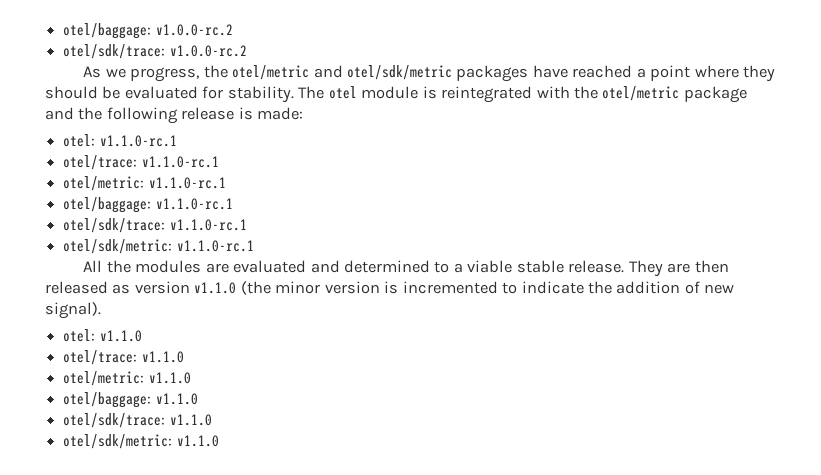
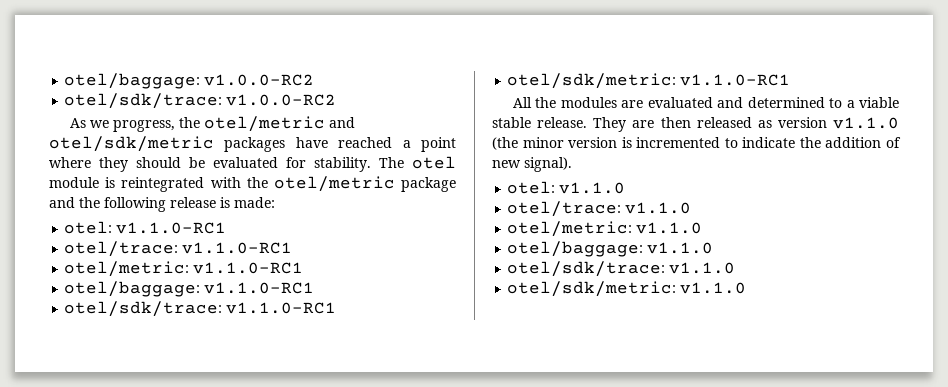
- otel/baggage: v1.0.0-rc.2
- otel/sdk/trace: v1.0.0-rc.2
+ otel/baggage: v1.0.0-RC2
+ otel/sdk/trace: v1.0.0-RC2
- otel: v1.1.0-rc.1
- otel/trace: v1.1.0-rc.1
- otel/metric: v1.1.0-rc.1
- otel/baggage: v1.1.0-rc.1
- otel/sdk/trace: v1.1.0-rc.1
- otel/sdk/metric: v1.1.0-rc.1
+ otel: v1.1.0-RC1
+ otel/trace: v1.1.0-RC1
+ otel/metric: v1.1.0-RC1
+ otel/baggage: v1.1.0-RC1
+ otel/sdk/trace: v1.1.0-RC1
+ otel/sdk/metric: v1.1.0-RC1

